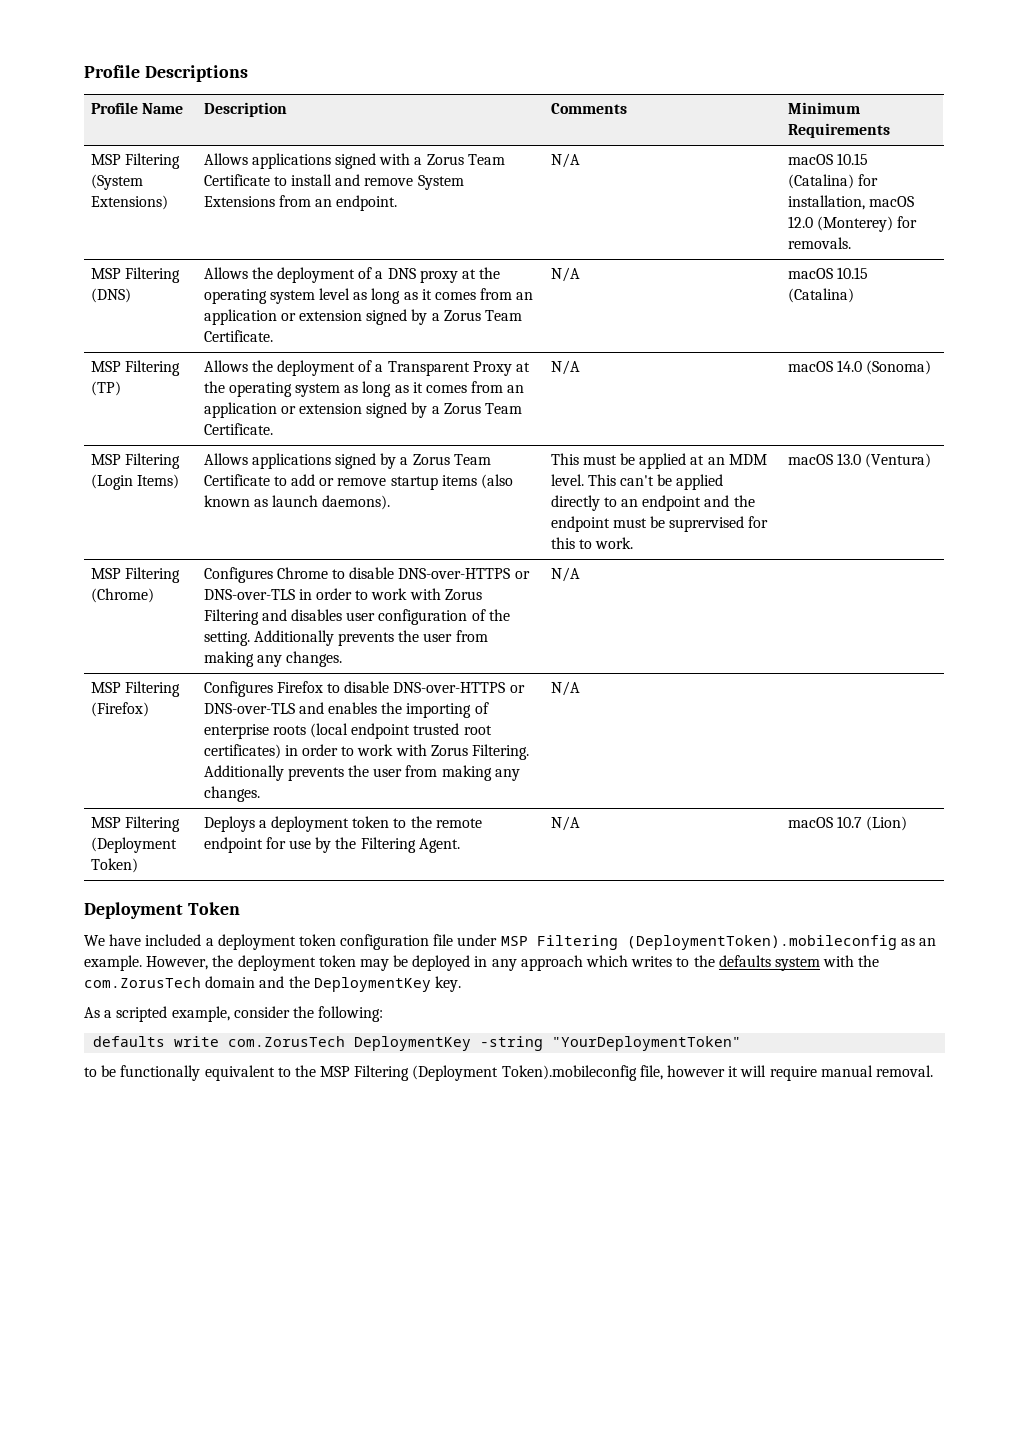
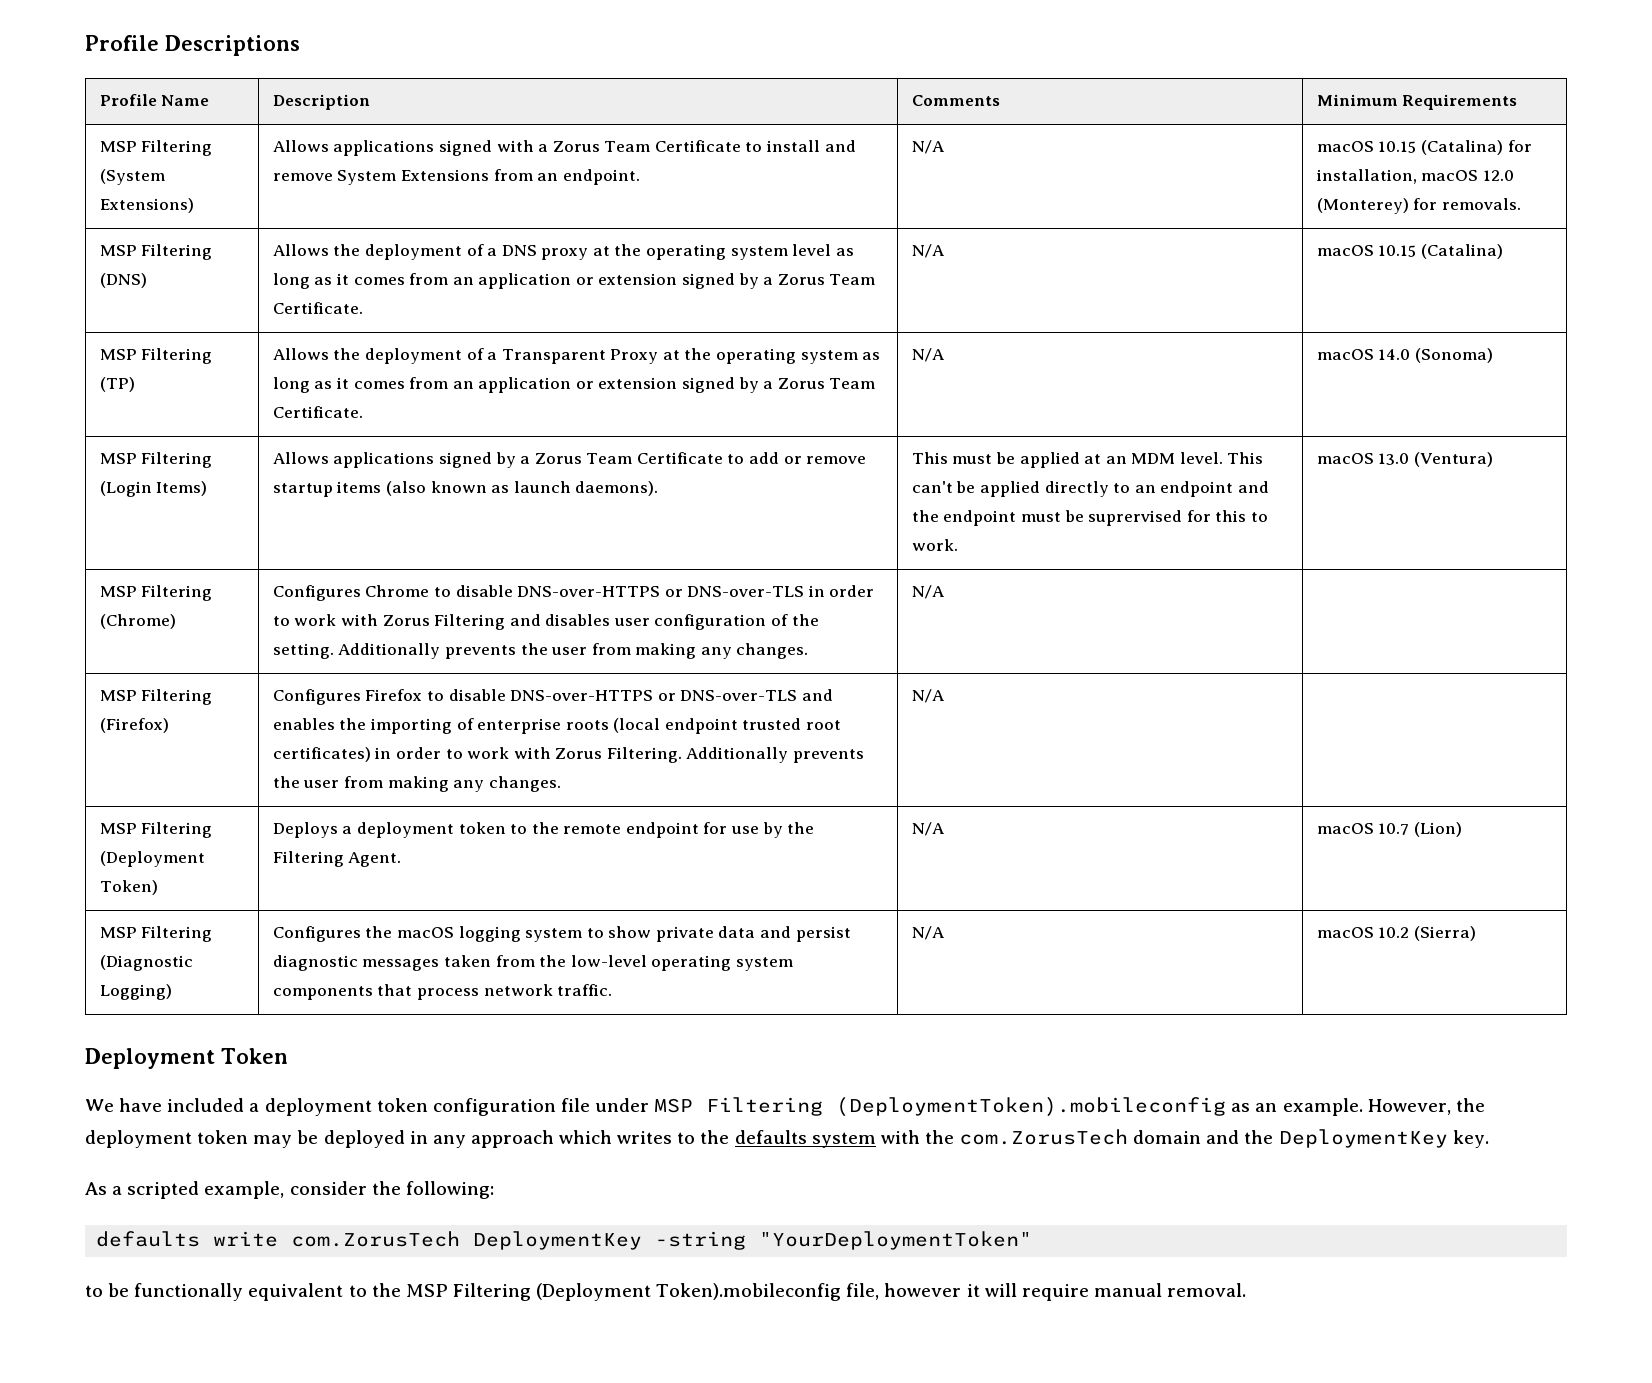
+ MSP Filtering (Diagnostic Logging) | Configures the macOS logging system to show private data and persist diagnostic messages taken from the low-level operating system components that process network traffic. | N/A | macOS 10.2 (Sierra)

